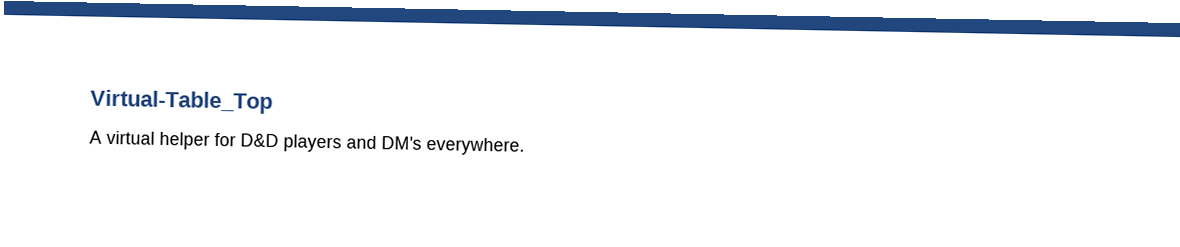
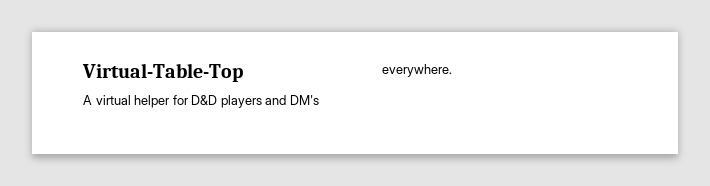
- Virtual-Table_Top
+ Virtual-Table-Top

